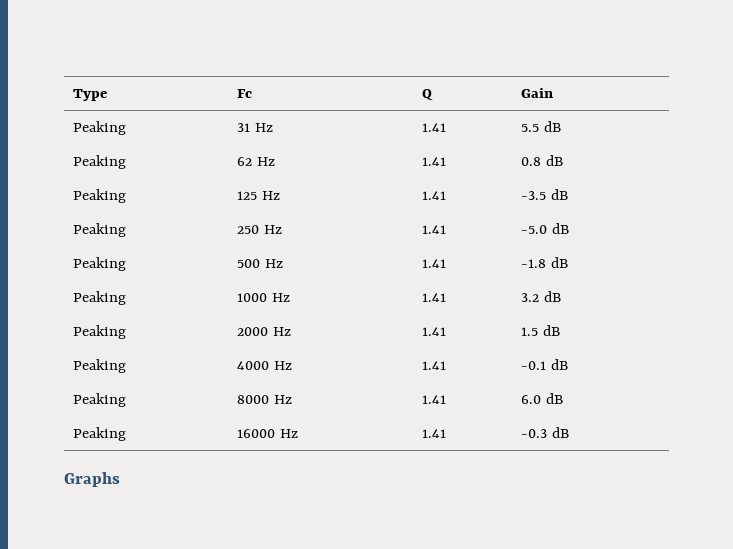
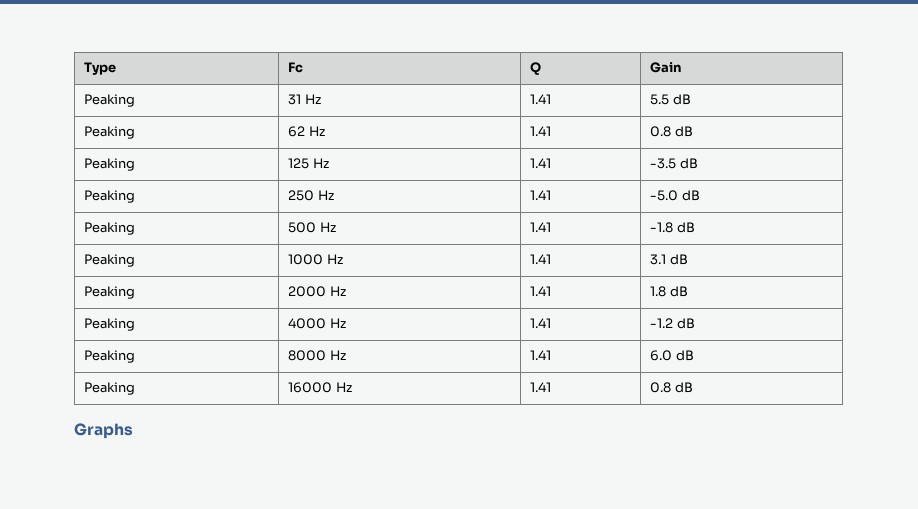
- Peaking | 1000 Hz | 1.41 | 3.2 dB
+ Peaking | 1000 Hz | 1.41 | 3.1 dB
- Peaking | 2000 Hz | 1.41 | 1.5 dB
+ Peaking | 2000 Hz | 1.41 | 1.8 dB
- Peaking | 4000 Hz | 1.41 | -0.1 dB
+ Peaking | 4000 Hz | 1.41 | -1.2 dB
- Peaking | 16000 Hz | 1.41 | -0.3 dB
+ Peaking | 16000 Hz | 1.41 | 0.8 dB

